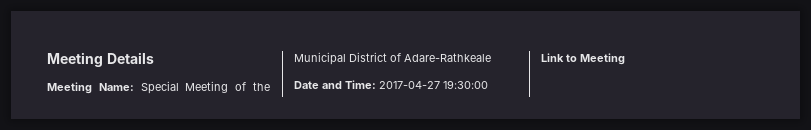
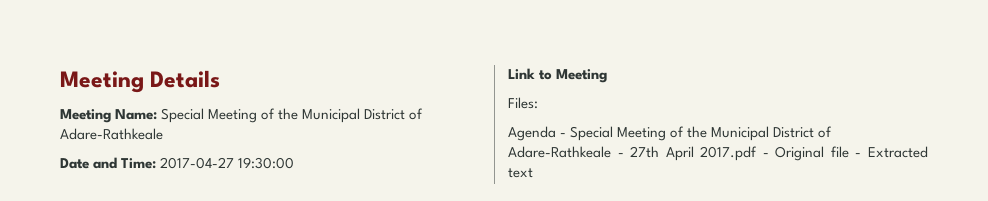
+ Files:
+ Agenda - Special Meeting of the Municipal District of Adare-Rathkeale - 27th April 2017.pdf - Original file - Extracted text

